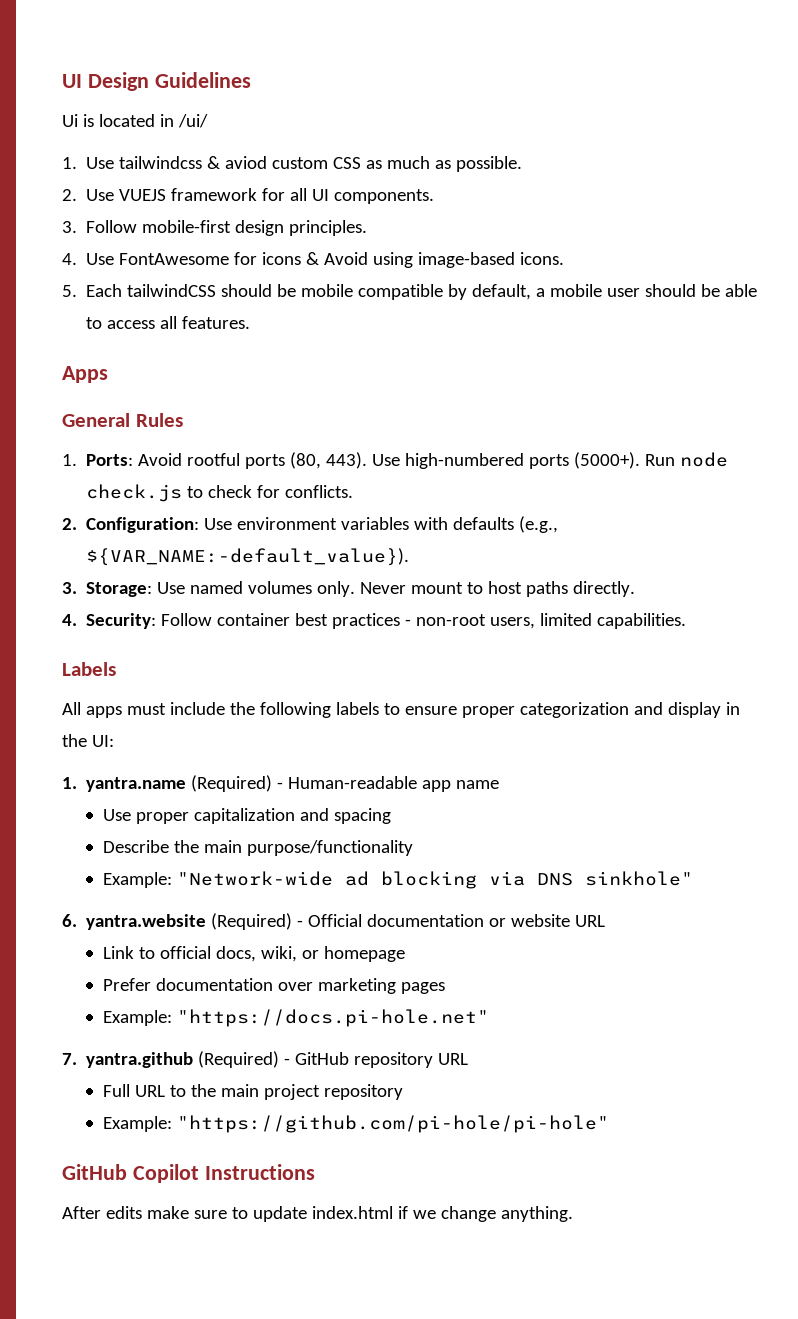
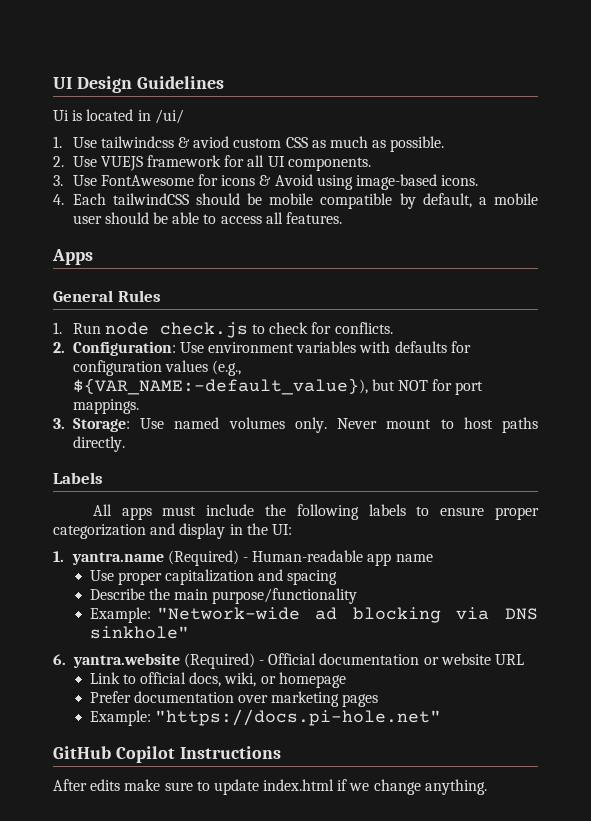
- 3. Follow mobile-first design principles.
- 4. Use FontAwesome for icons & Avoid using image-based icons.
+ 3. Use FontAwesome for icons & Avoid using image-based icons.
- 5. Each tailwindCSS should be mobile compatible by default, a mobile user should be able to access all features.
+ 4. Each tailwindCSS should be mobile compatible by default, a mobile user should be able to access all features.
- 1. Ports: Avoid rootful ports (80, 443). Use high-numbered ports (5000+). Run node check.js to check for conflicts.
+ 1. Run node check.js to check for conflicts.
- 2. Configuration: Use environment variables with defaults (e.g., ${VAR_NAME:-default_value}).
+ 2. Configuration: Use environment variables with defaults for configuration values (e.g., ${VAR_NAME:-default_value}), but NOT for port mappings.
- 4. Security: Follow container best practices - non-root users, limited capabilities.
- 7. yantra.github (Required) - GitHub repository URL
- Full URL to the main project repository
- Example: "https://github.com/pi-hole/pi-hole"

